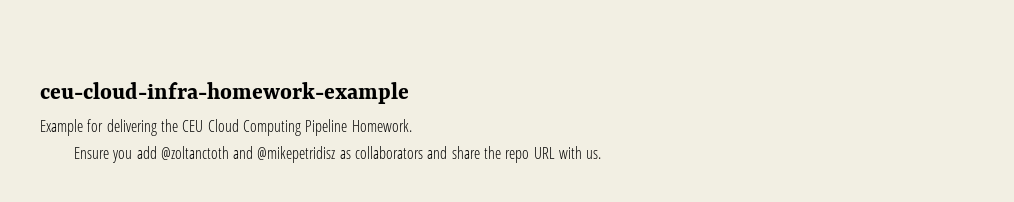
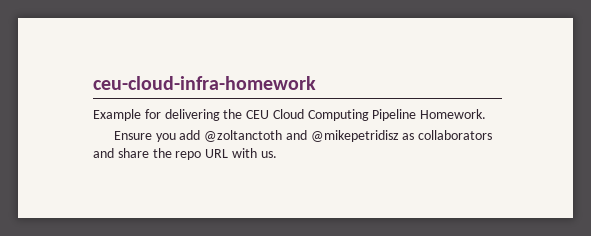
- ceu-cloud-infra-homework-example
+ ceu-cloud-infra-homework

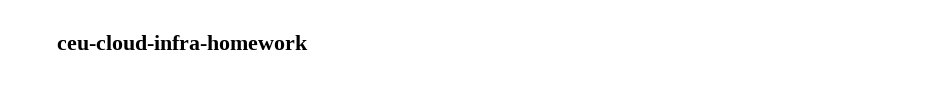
- Example for delivering the CEU Cloud Computing Pipeline Homework.
- Ensure you add @zoltanctoth and @mikepetridisz as collaborators and share the repo URL with us.

